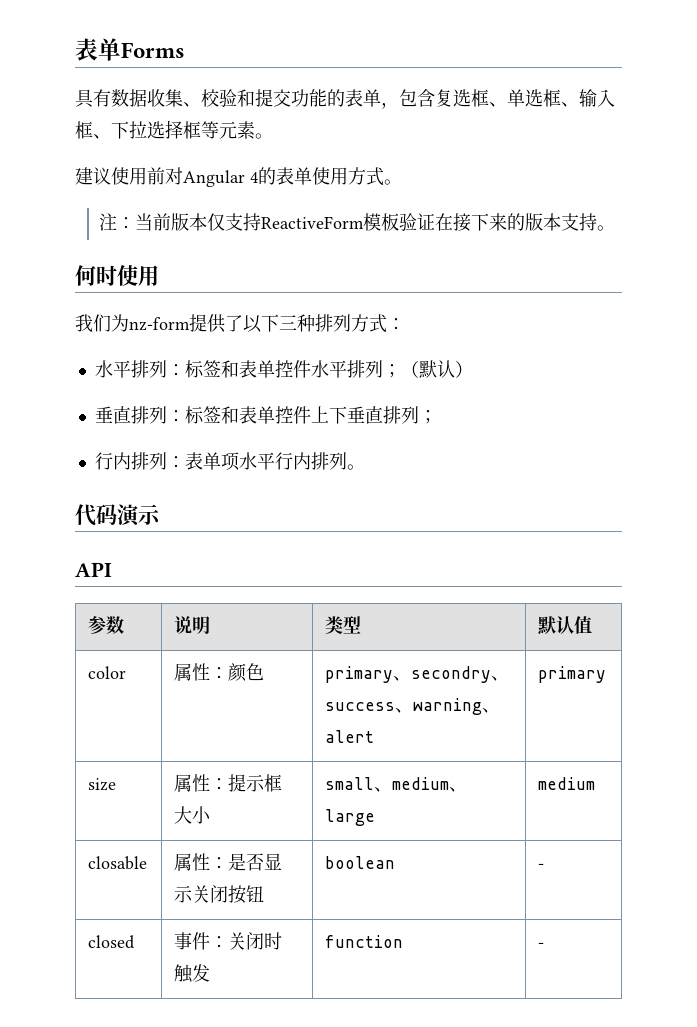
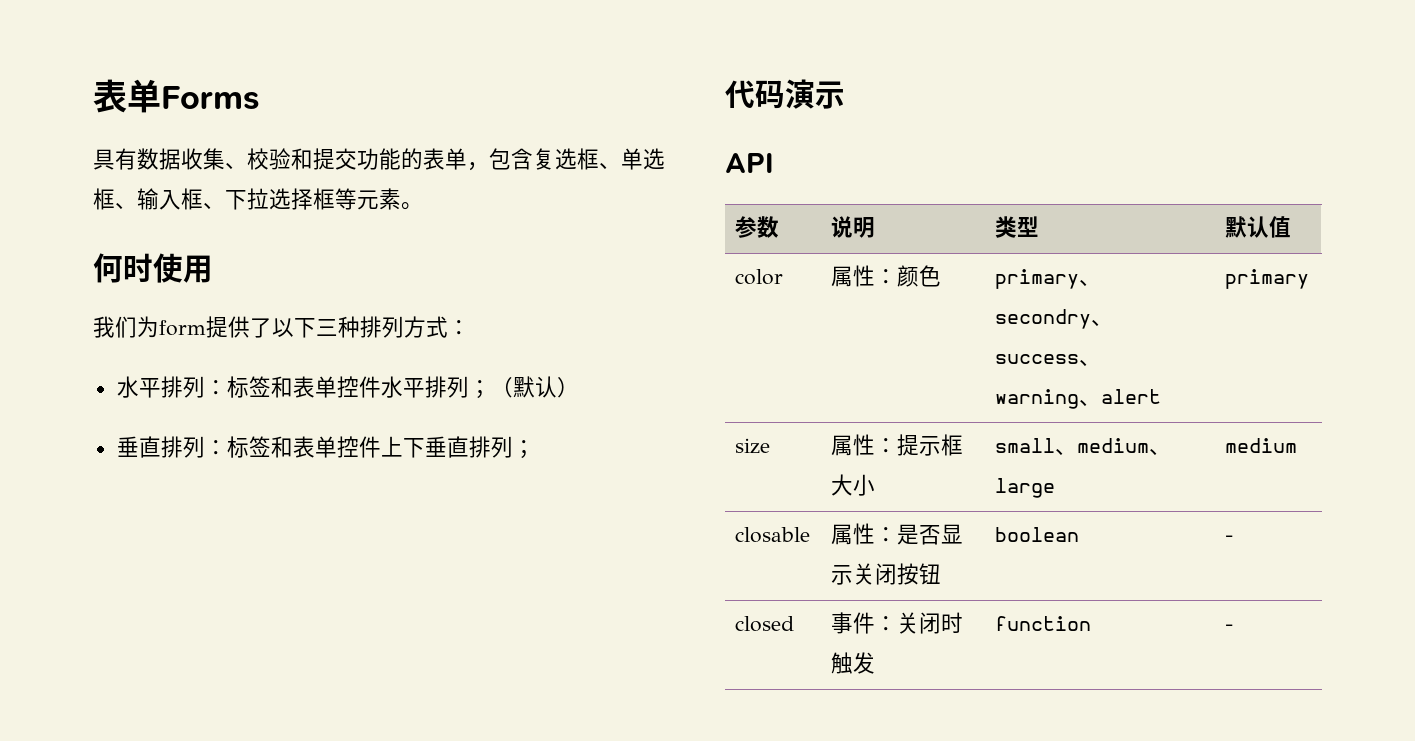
- 建议使用前对Angular 4的表单使用方式。
- 注：当前版本仅支持ReactiveForm模板验证在接下来的版本支持。
- 我们为nz-form提供了以下三种排列方式：
+ 我们为form提供了以下三种排列方式：
- 行内排列：表单项水平行内排列。

